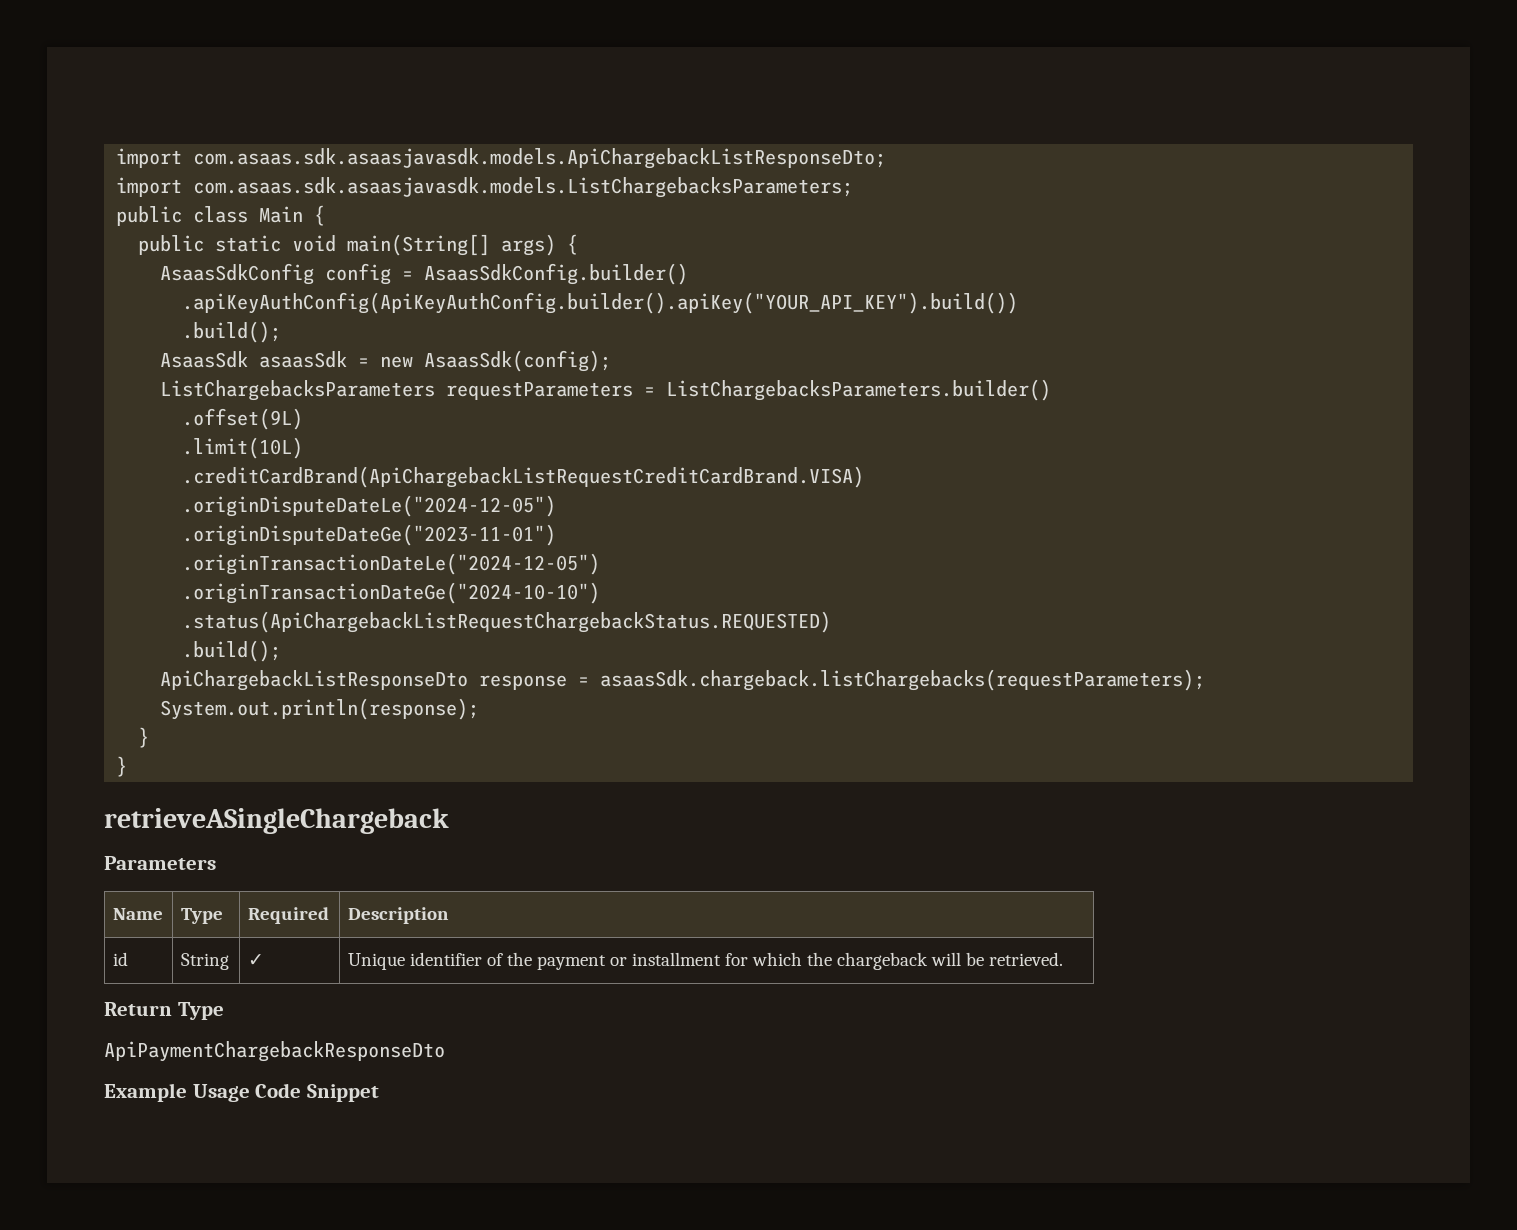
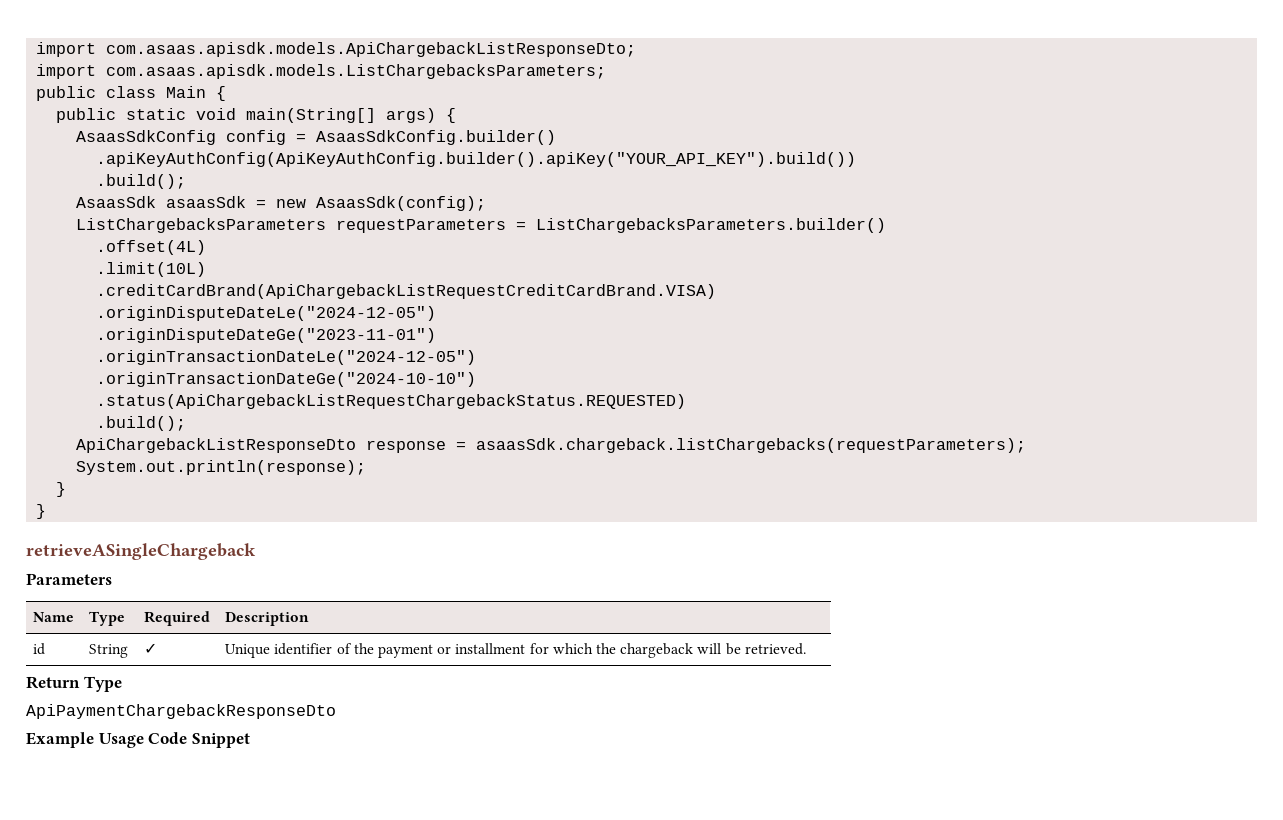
- import com.asaas.sdk.asaasjavasdk.models.ApiChargebackListResponseDto;
- import com.asaas.sdk.asaasjavasdk.models.ListChargebacksParameters;
+ import com.asaas.apisdk.models.ApiChargebackListResponseDto;
+ import com.asaas.apisdk.models.ListChargebacksParameters;
- .offset(9L)
+ .offset(4L)

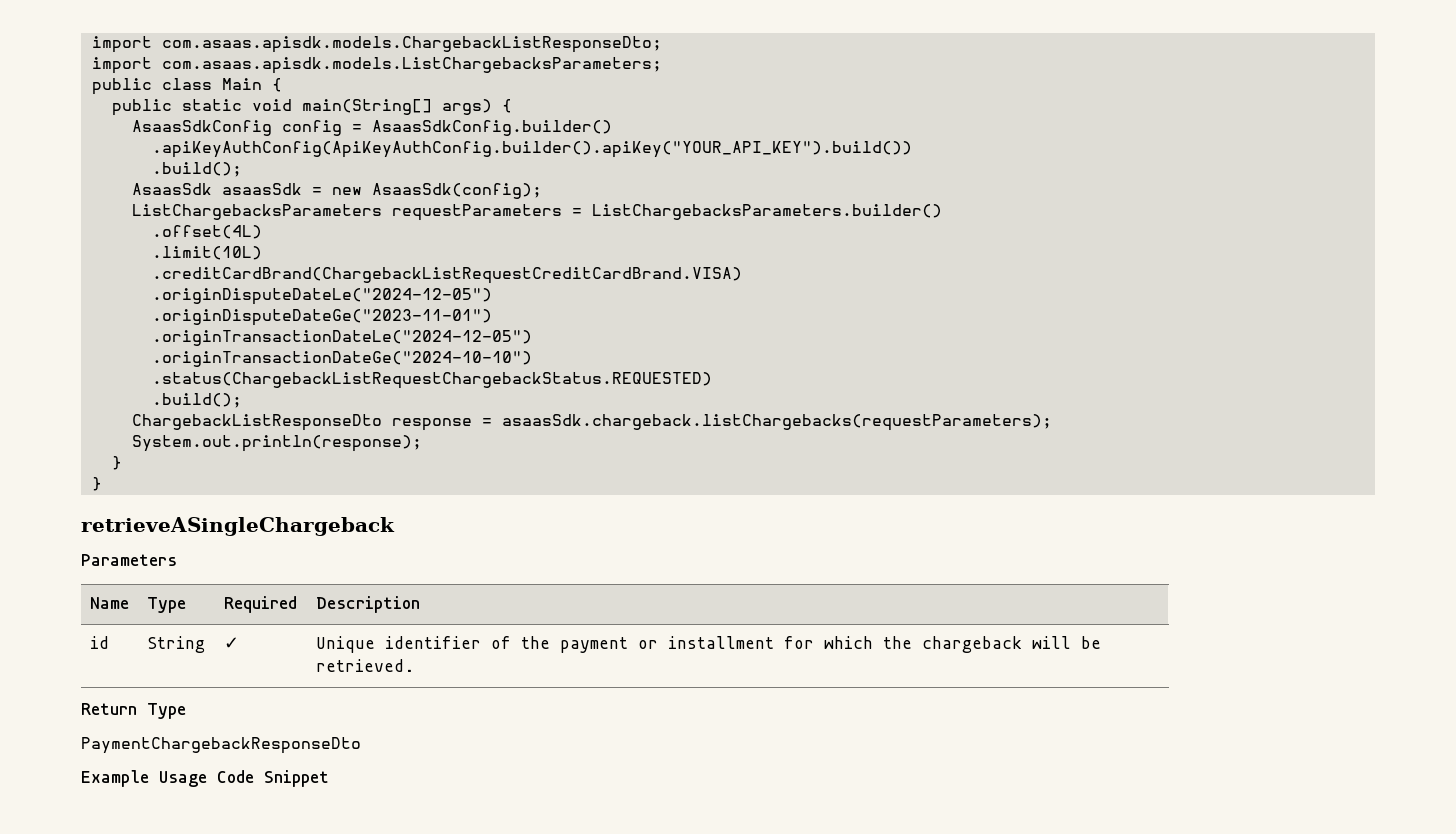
- import com.asaas.apisdk.models.ApiChargebackListResponseDto;
+ import com.asaas.apisdk.models.ChargebackListResponseDto;
- .creditCardBrand(ApiChargebackListRequestCreditCardBrand.VISA)
+ .creditCardBrand(ChargebackListRequestCreditCardBrand.VISA)
- .status(ApiChargebackListRequestChargebackStatus.REQUESTED)
+ .status(ChargebackListRequestChargebackStatus.REQUESTED)
  .build();
- ApiChargebackListResponseDto response = asaasSdk.chargeback.listChargebacks(requestParameters);
+ ChargebackListResponseDto response = asaasSdk.chargeback.listChargebacks(requestParameters);
- ApiPaymentChargebackResponseDto
+ PaymentChargebackResponseDto

